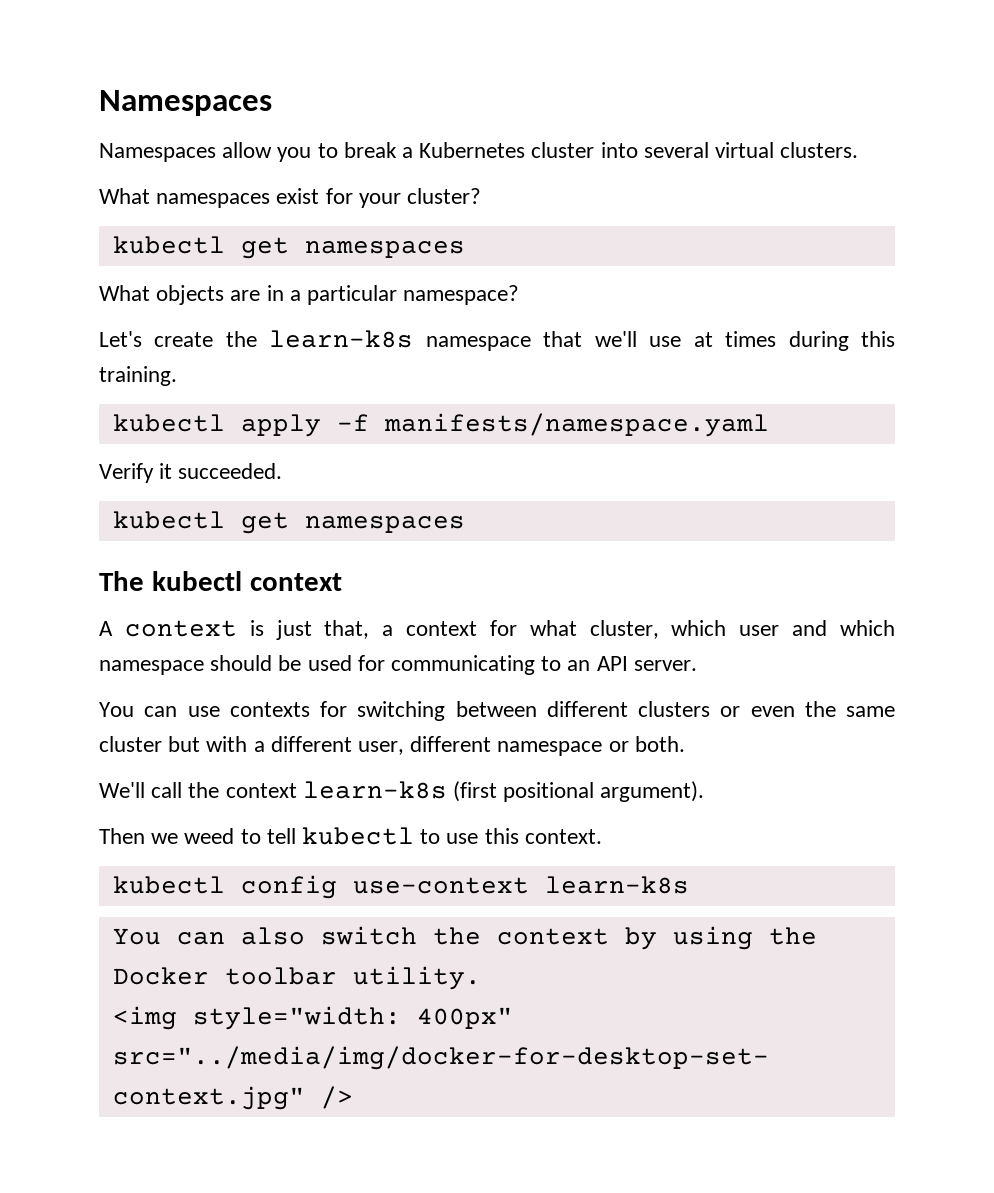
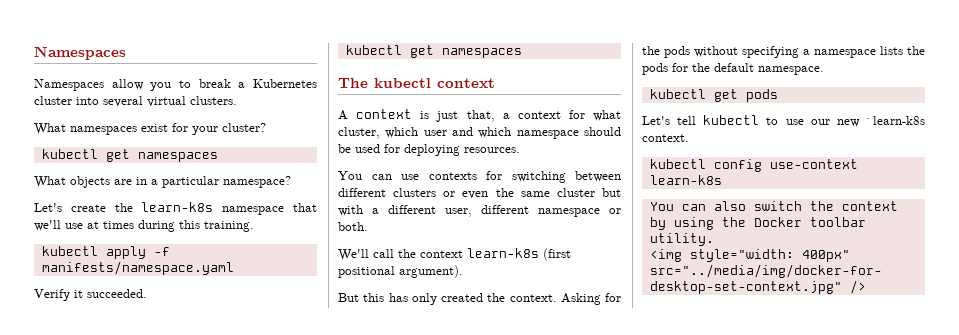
- A context is just that, a context for what cluster, which user and which namespace should be used for communicating to an API server.
+ A context is just that, a context for what cluster, which user and which namespace should be used for deploying resources.
- Then we weed to tell kubectl to use this context.
+ But this has only created the context. Asking for the pods without specifying a namespace lists the pods for the default namespace.
+ kubectl get pods
+ Let's tell kubectl to use our new `learn-k8s context.

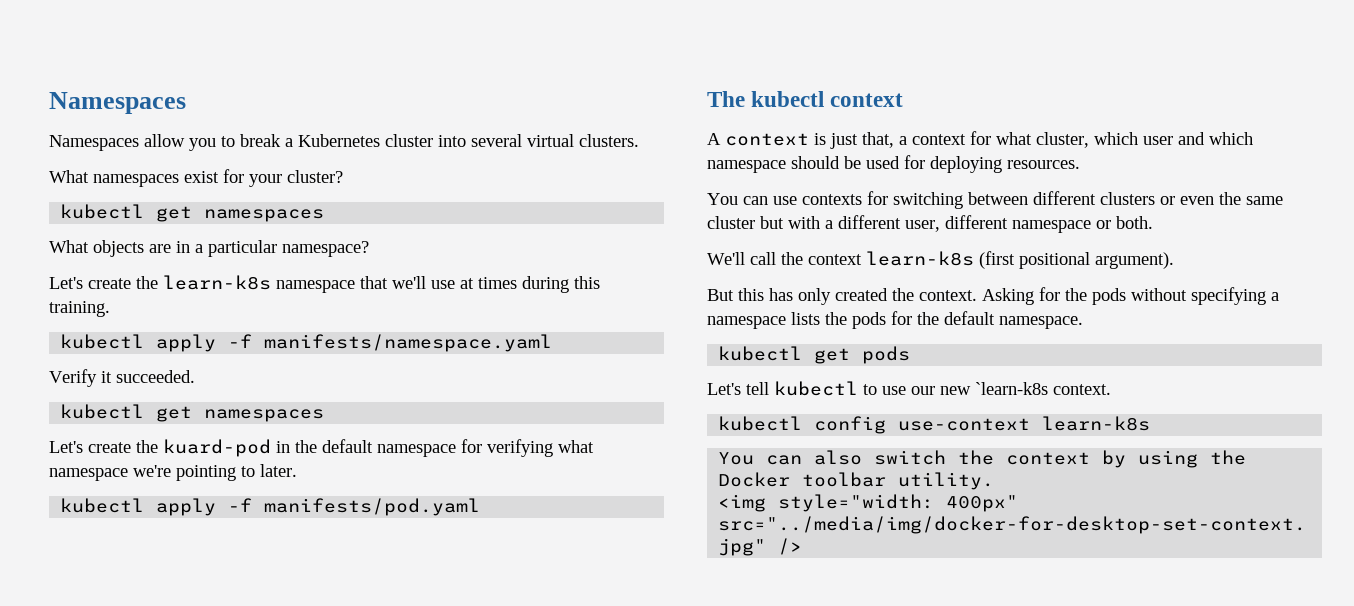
+ Let's create the kuard-pod in the default namespace for verifying what namespace we're pointing to later.
+ kubectl apply -f manifests/pod.yaml

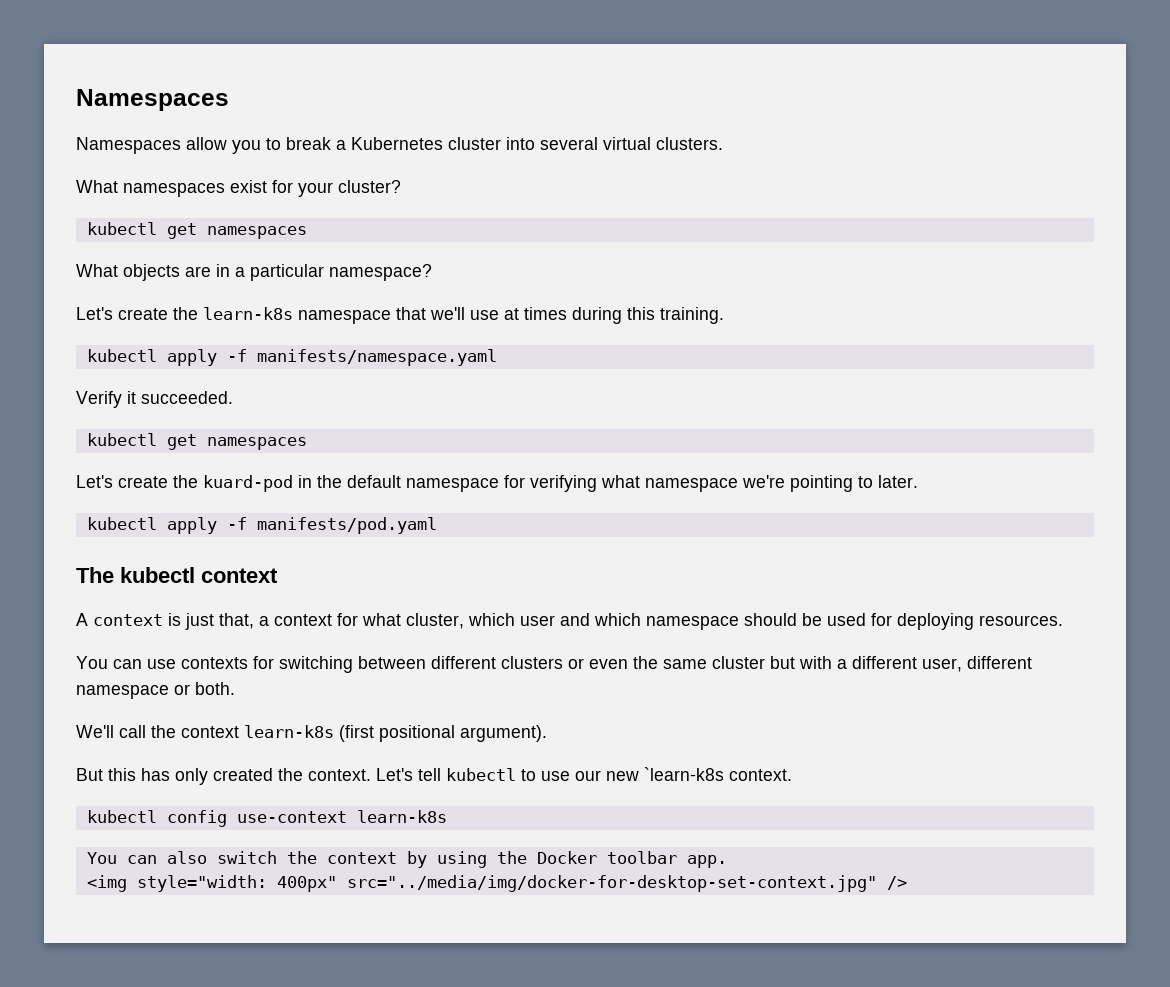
- But this has only created the context. Asking for the pods without specifying a namespace lists the pods for the default namespace.
- kubectl get pods
- Let's tell kubectl to use our new `learn-k8s context.
+ But this has only created the context. Let's tell kubectl to use our new `learn-k8s context.
- You can also switch the context by using the Docker toolbar utility.
+ You can also switch the context by using the Docker toolbar app.

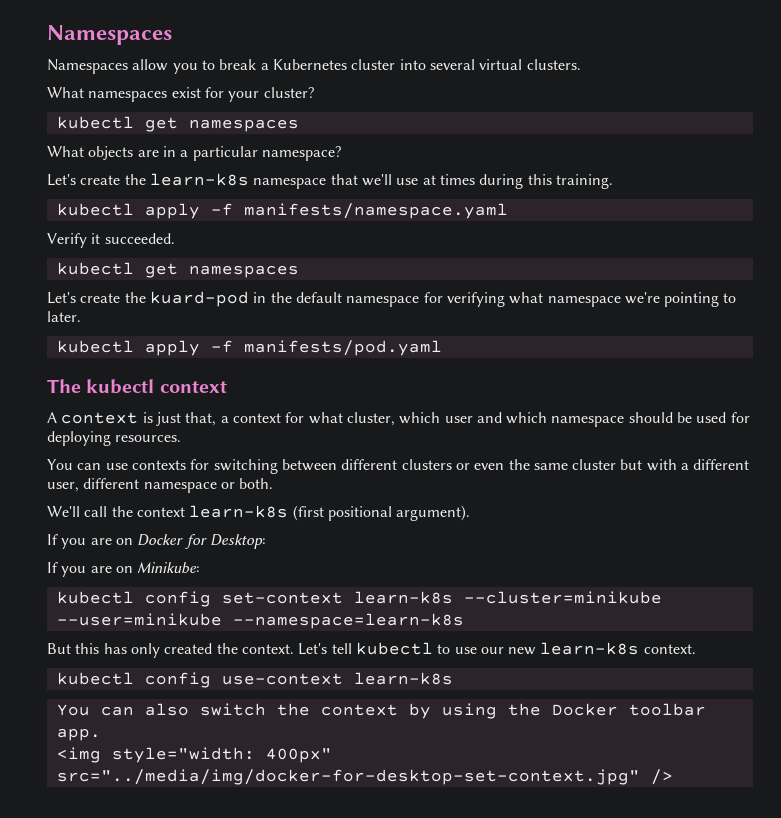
+ If you are on Docker for Desktop:
+ If you are on Minikube:
+ kubectl config set-context learn-k8s --cluster=minikube --user=minikube --namespace=learn-k8s
- Let's tell kubectl to use our new `learn-k8s context.
+ Let's tell kubectl to use our new learn-k8s context.

